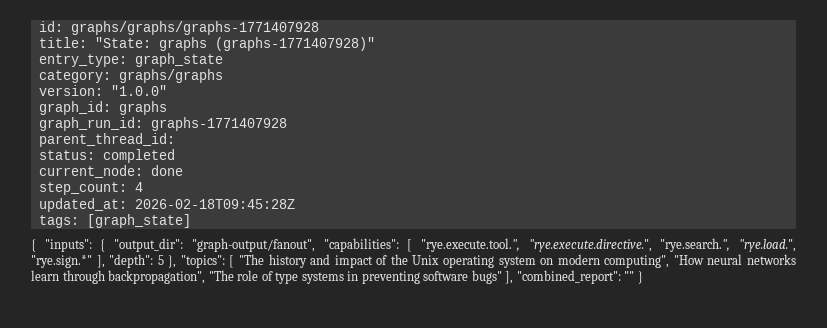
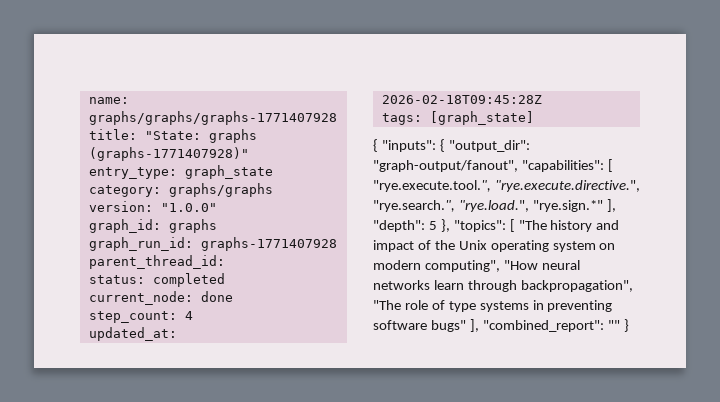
- id: graphs/graphs/graphs-1771407928
+ name: graphs/graphs/graphs-1771407928

